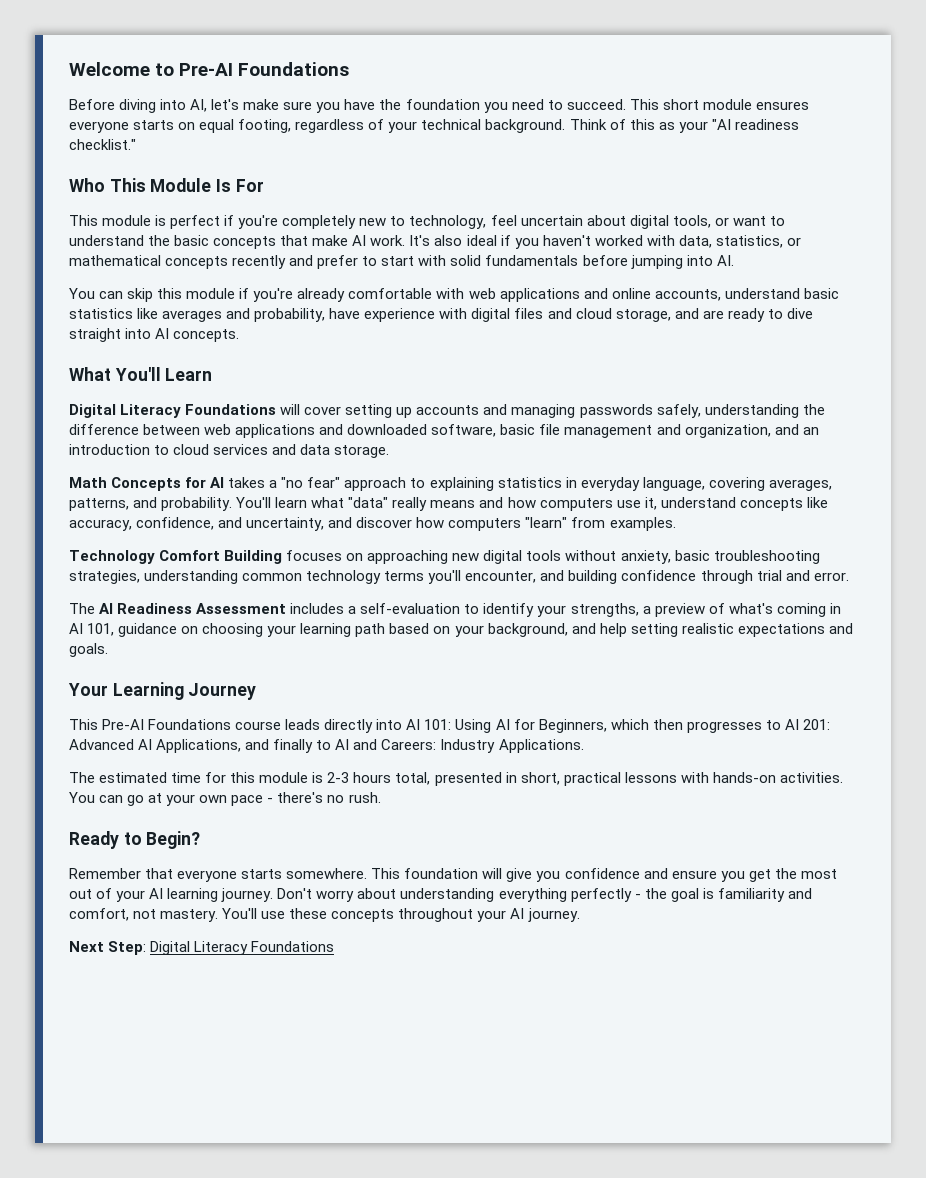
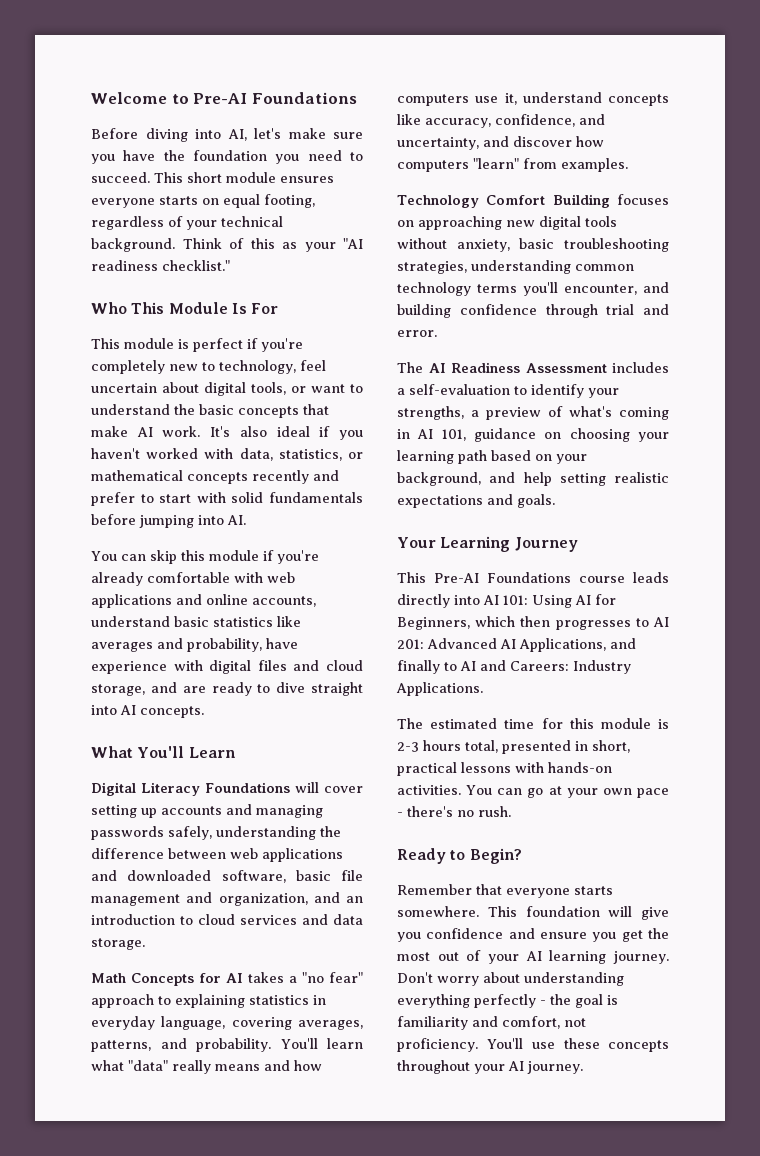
- Don't worry about understanding everything perfectly - the goal is familiarity and comfort, not mastery.
+ Don't worry about understanding everything perfectly - the goal is familiarity and comfort, not proficiency.
- Next Step: Digital Literacy Foundations

